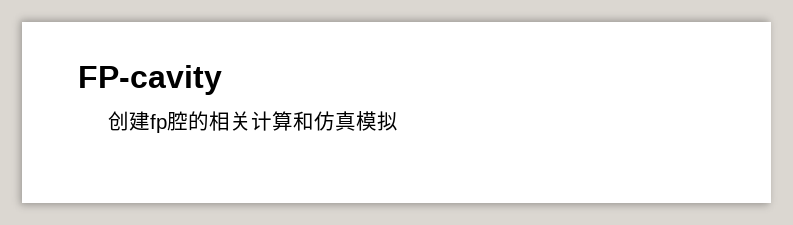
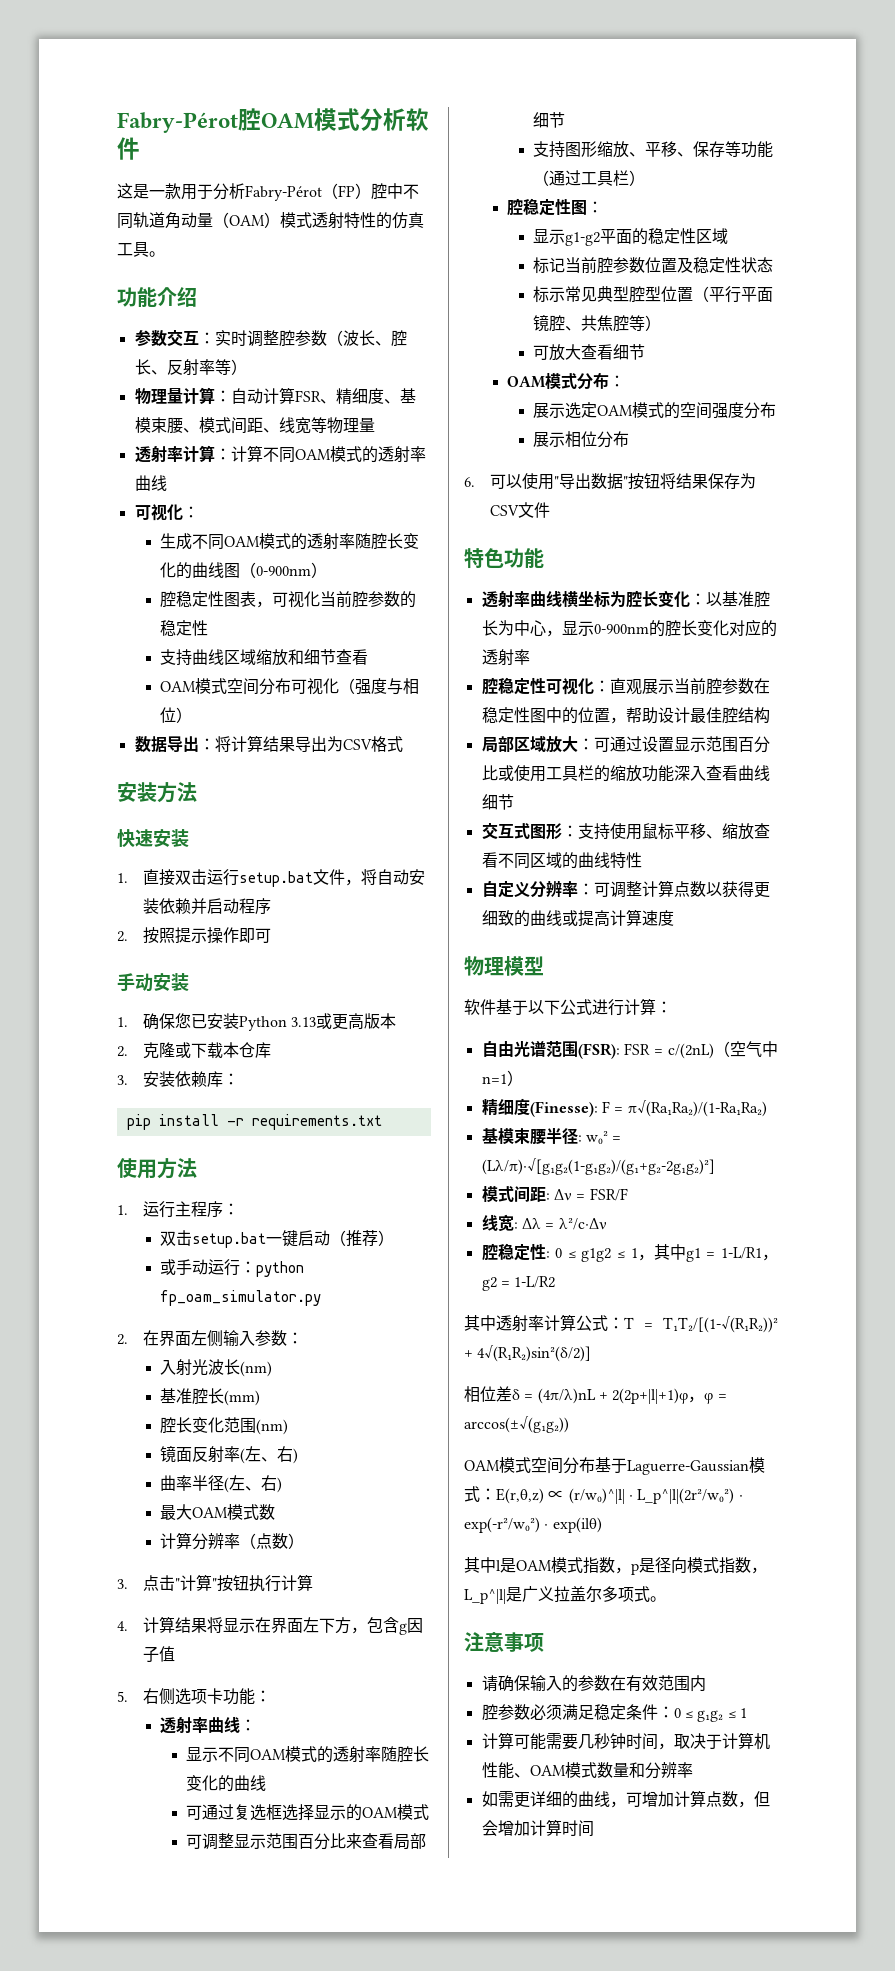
- FP-cavity
- 创建fp腔的相关计算和仿真模拟
+ Fabry-Pérot腔OAM模式分析软件
+ 这是一款用于分析Fabry-Pérot（FP）腔中不同轨道角动量（OAM）模式透射特性的仿真工具。
+ 功能介绍
+ 参数交互：实时调整腔参数（波长、腔长、反射率等）
+ 物理量计算：自动计算FSR、精细度、基模束腰、模式间距、线宽等物理量
+ 透射率计算：计算不同OAM模式的透射率曲线
+ 可视化：
+ 生成不同OAM模式的透射率随腔长变化的曲线图（0-900nm）
+ 腔稳定性图表，可视化当前腔参数的稳定性
+ 支持曲线区域缩放和细节查看
+ OAM模式空间分布可视化（强度与相位）
+ 数据导出：将计算结果导出为CSV格式
+ 安装方法
+ 快速安装
+ 1.直接双击运行setup.bat文件，将自动安装依赖并启动程序
+ 2.按照提示操作即可
+ 手动安装
+ 1.确保您已安装Python 3.13或更高版本
+ 2.克隆或下载本仓库
+ 3.安装依赖库：
+ pip install -r requirements.txt
+ 使用方法
+ 1.运行主程序：
+ 双击setup.bat一键启动（推荐）
+ 或手动运行：python fp_oam_simulator.py
+ 2.在界面左侧输入参数：
+ 入射光波长(nm)
+ 基准腔长(mm)
+ 腔长变化范围(nm)
+ 镜面反射率(左、右)
+ 曲率半径(左、右)
+ 最大OAM模式数
+ 计算分辨率（点数）
+ 3.点击"计算"按钮执行计算
+ 4.计算结果将显示在界面左下方，包含g因子值
+ 5.右侧选项卡功能：
+ 透射率曲线：
+ 显示不同OAM模式的透射率随腔长变化的曲线
+ 可通过复选框选择显示的OAM模式
+ 可调整显示范围百分比来查看局部细节
+ 支持图形缩放、平移、保存等功能（通过工具栏）
+ 腔稳定性图：
+ 显示g1-g2平面的稳定性区域
+ 标记当前腔参数位置及稳定性状态
+ 标示常见典型腔型位置（平行平面镜腔、共焦腔等）
+ 可放大查看细节
+ OAM模式分布：
+ 展示选定OAM模式的空间强度分布
+ 展示相位分布
+ 6.可以使用"导出数据"按钮将结果保存为CSV文件
+ 特色功能
+ 透射率曲线横坐标为腔长变化：以基准腔长为中心，显示0-900nm的腔长变化对应的透射率
+ 腔稳定性可视化：直观展示当前腔参数在稳定性图中的位置，帮助设计最佳腔结构
+ 局部区域放大：可通过设置显示范围百分比或使用工具栏的缩放功能深入查看曲线细节
+ 交互式图形：支持使用鼠标平移、缩放查看不同区域的曲线特性
+ 自定义分辨率：可调整计算点数以获得更细致的曲线或提高计算速度
+ 物理模型
+ 软件基于以下公式进行计算：
+ 自由光谱范围(FSR): FSR = c/(2nL)（空气中n=1）
+ 精细度(Finesse): F = π√(Ra₁Ra₂)/(1-Ra₁Ra₂)
+ 基模束腰半径: w₀² = (Lλ/π)·√[g₁g₂(1-g₁g₂)/(g₁+g₂-2g₁g₂)²]
+ 模式间距: Δν = FSR/F
+ 线宽: Δλ = λ²/c·Δν
+ 腔稳定性: 0 ≤ g1g2 ≤ 1，其中g1 = 1-L/R1，g2 = 1-L/R2
+ 其中透射率计算公式：T = T₁T₂/[(1-√(R₁R₂))² + 4√(R₁R₂)sin²(δ/2)]
+ 相位差δ = (4π/λ)nL + 2(2p+|l|+1)φ，φ = arccos(±√(g₁g₂))
+ OAM模式空间分布基于Laguerre-Gaussian模式：E(r,θ,z) ∝ (r/w₀)^|l| · L_p^|l|(2r²/w₀²) · exp(-r²/w₀²) · exp(ilθ)
+ 其中l是OAM模式指数，p是径向模式指数，L_p^|l|是广义拉盖尔多项式。
+ 注意事项
+ 请确保输入的参数在有效范围内
+ 腔参数必须满足稳定条件：0 ≤ g₁g₂ ≤ 1
+ 计算可能需要几秒钟时间，取决于计算机性能、OAM模式数量和分辨率
+ 如需更详细的曲线，可增加计算点数，但会增加计算时间

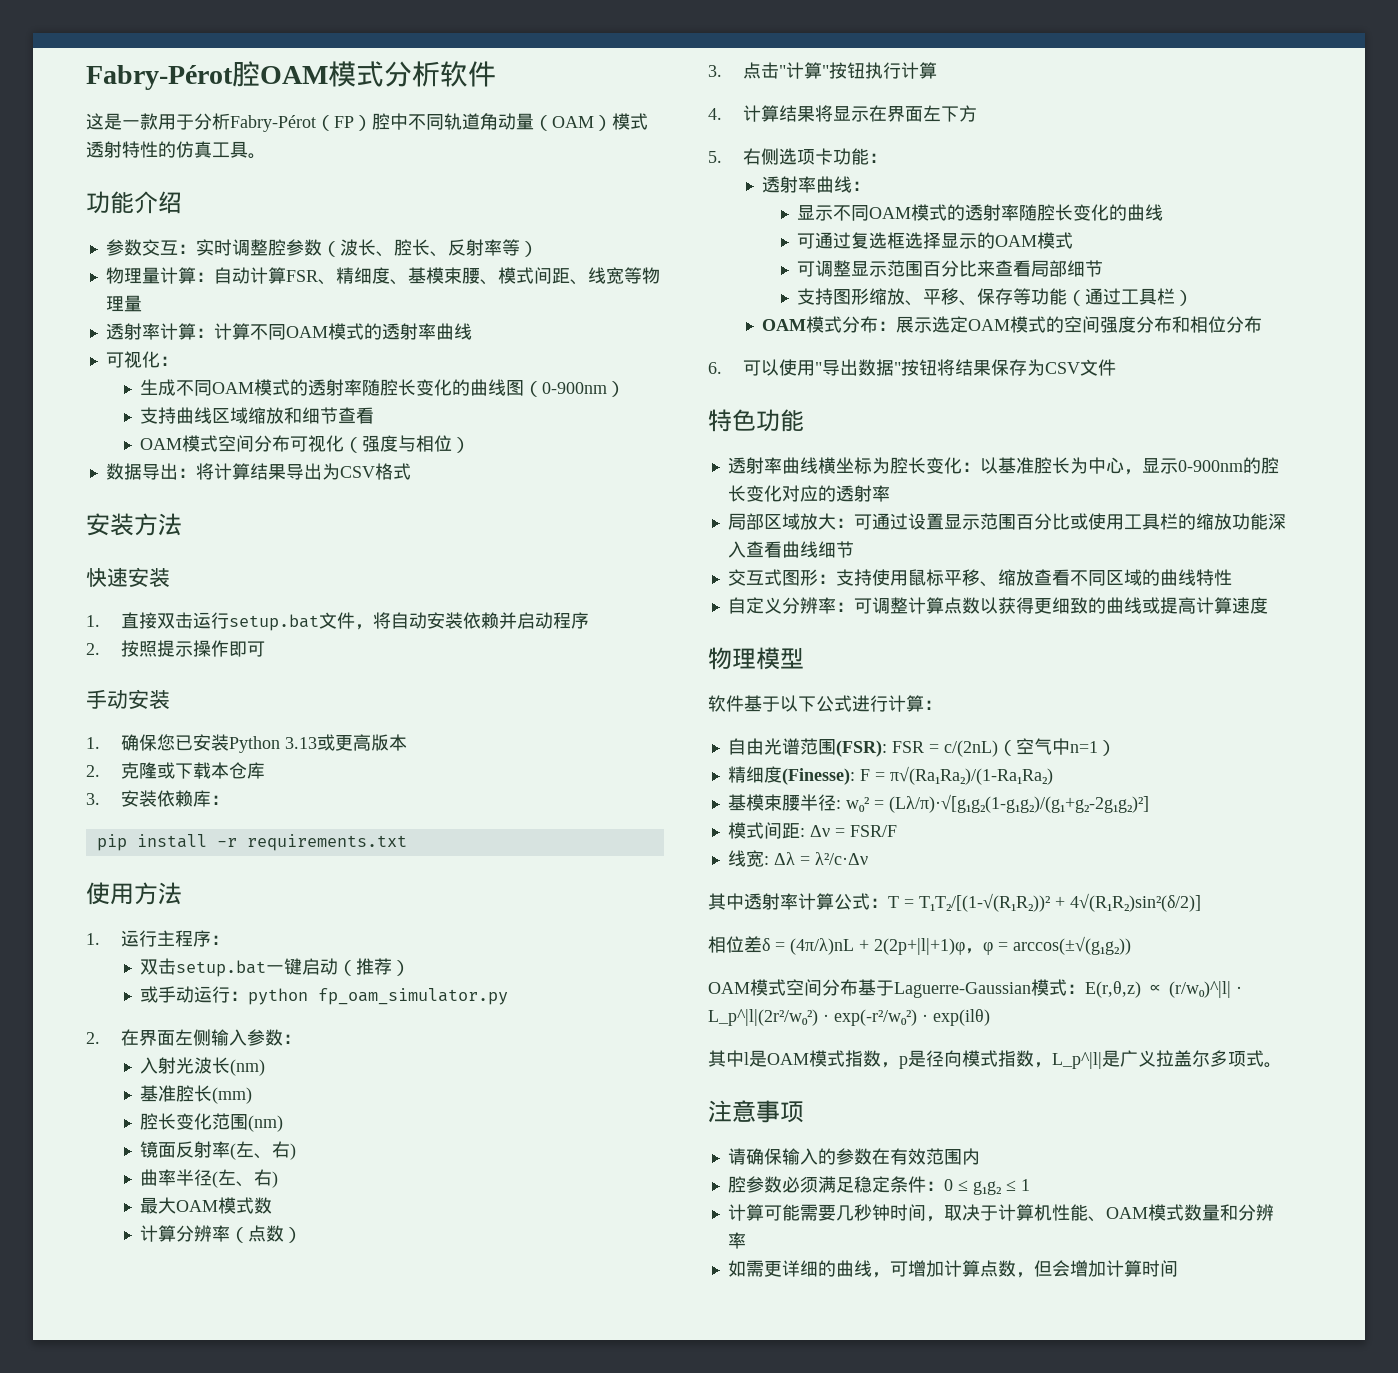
- 腔稳定性图表，可视化当前腔参数的稳定性
- 4.计算结果将显示在界面左下方，包含g因子值
+ 4.计算结果将显示在界面左下方
- 腔稳定性图：
- 显示g1-g2平面的稳定性区域
- 标记当前腔参数位置及稳定性状态
- 标示常见典型腔型位置（平行平面镜腔、共焦腔等）
- 可放大查看细节
- OAM模式分布：
- 展示选定OAM模式的空间强度分布
- 展示相位分布
+ OAM模式分布：展示选定OAM模式的空间强度分布和相位分布
- 腔稳定性可视化：直观展示当前腔参数在稳定性图中的位置，帮助设计最佳腔结构
- 腔稳定性: 0 ≤ g1g2 ≤ 1，其中g1 = 1-L/R1，g2 = 1-L/R2

